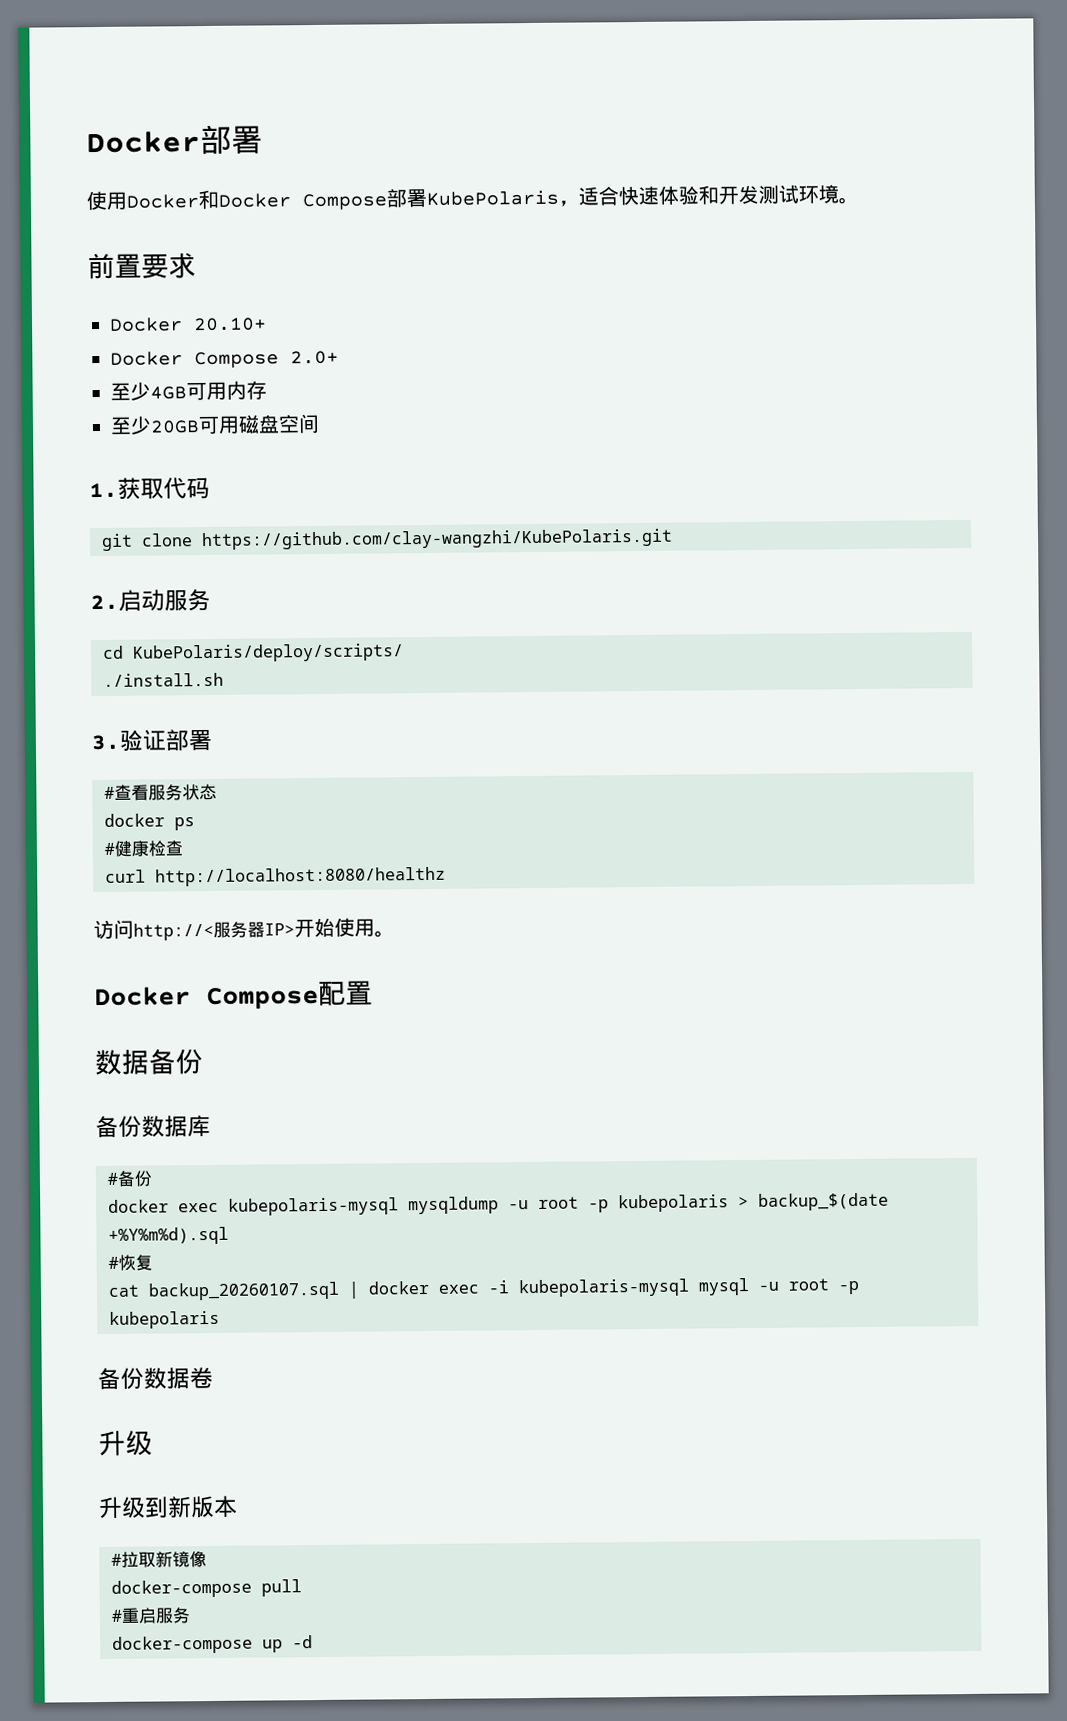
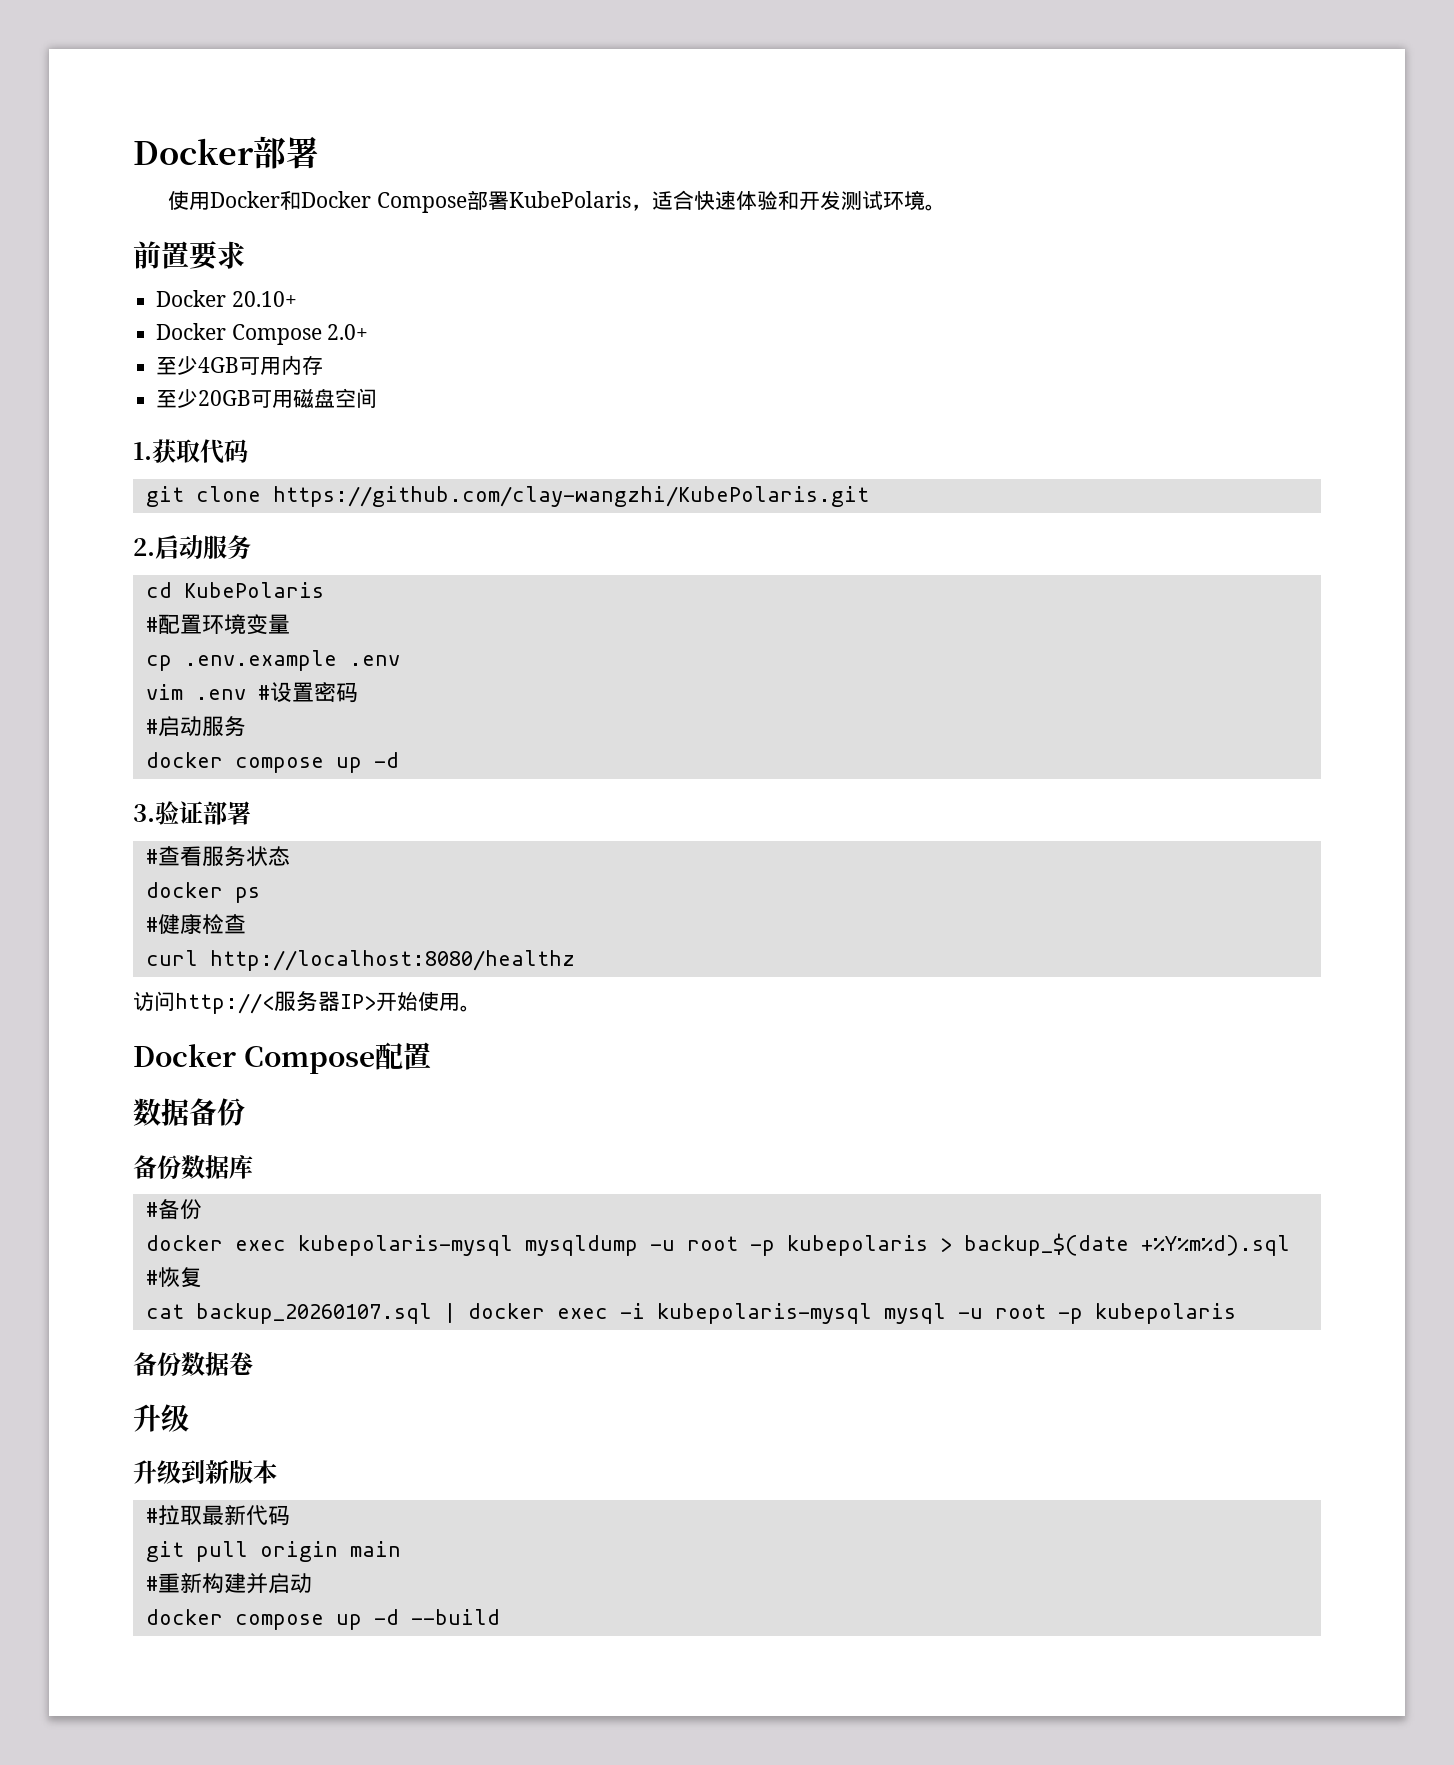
- cd KubePolaris/deploy/scripts/
- ./install.sh
+ cd KubePolaris
+ #配置环境变量
+ cp .env.example .env
+ vim .env #设置密码
+ #启动服务
+ docker compose up -d
- #拉取新镜像
- docker-compose pull
+ #拉取最新代码
+ git pull origin main
- #重启服务
- docker-compose up -d
+ #重新构建并启动
+ docker compose up -d --build

